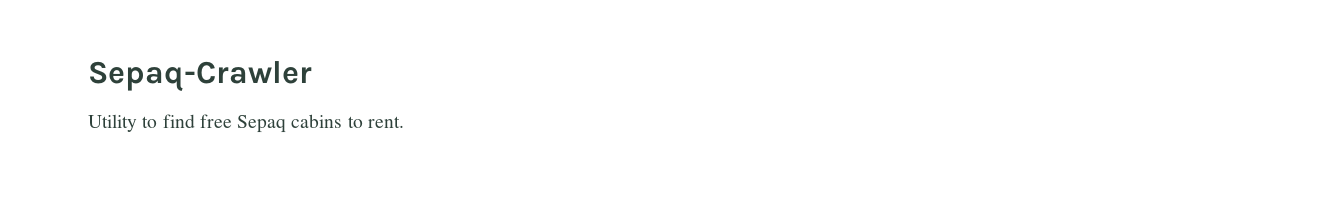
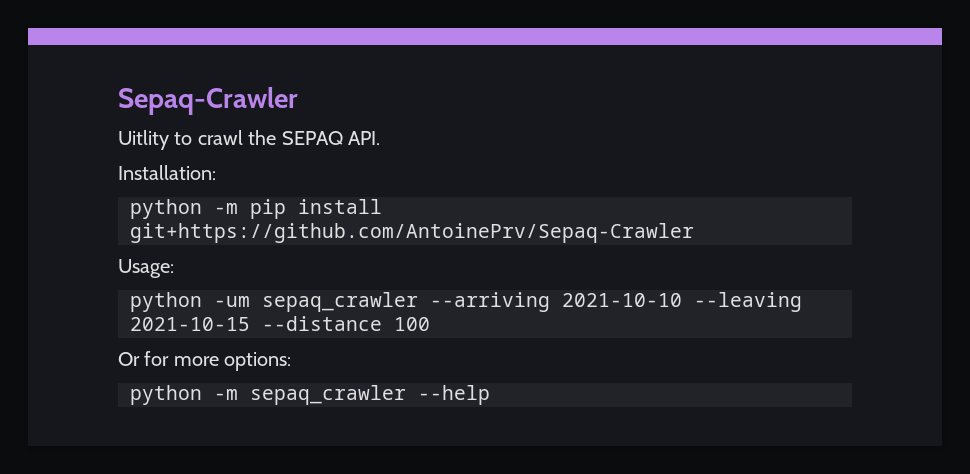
- Utility to find free Sepaq cabins to rent.
+ Uitlity to crawl the SEPAQ API.
+ Installation:
+ python -m pip install git+https://github.com/AntoinePrv/Sepaq-Crawler
+ Usage:
+ python -um sepaq_crawler --arriving 2021-10-10 --leaving 2021-10-15 --distance 100
+ Or for more options:
+ python -m sepaq_crawler --help

